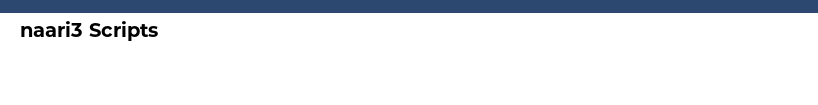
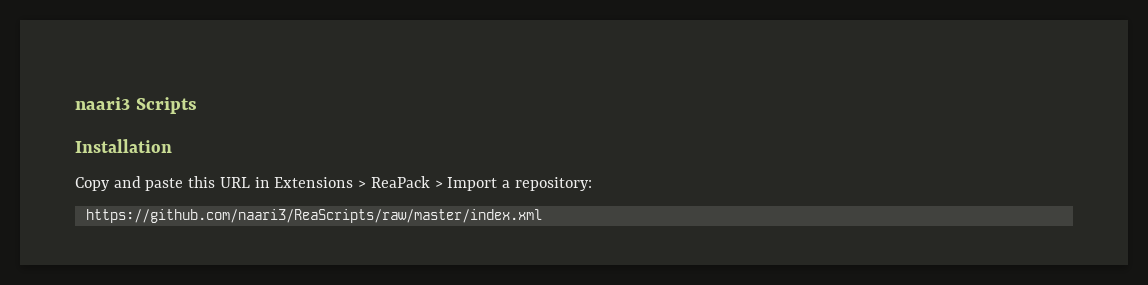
+ Installation
+ Copy and paste this URL in Extensions > ReaPack > Import a repository:
+ https://github.com/naari3/ReaScripts/raw/master/index.xml

